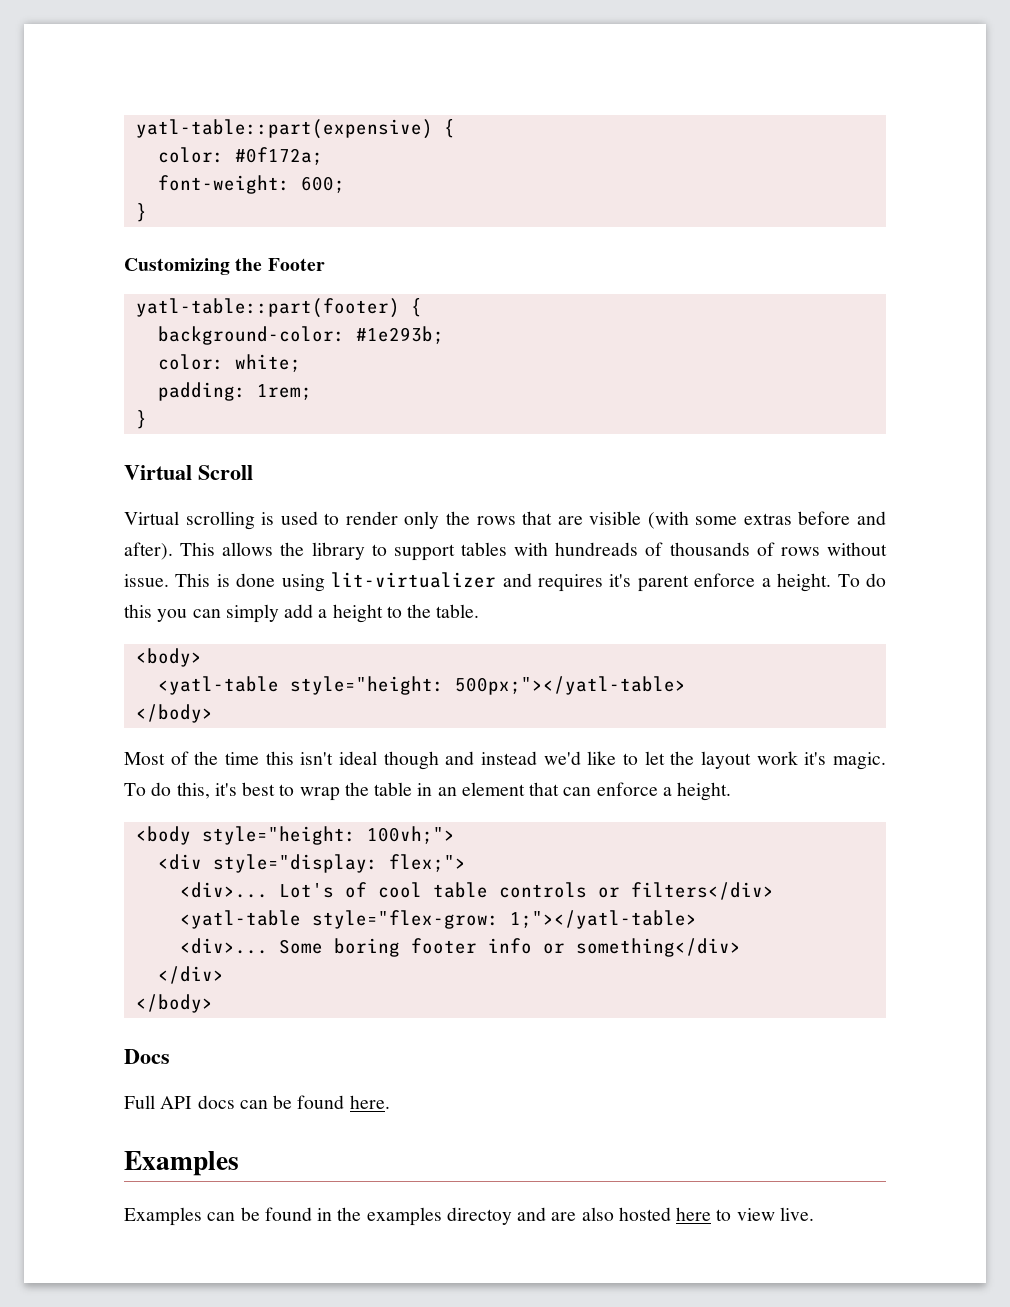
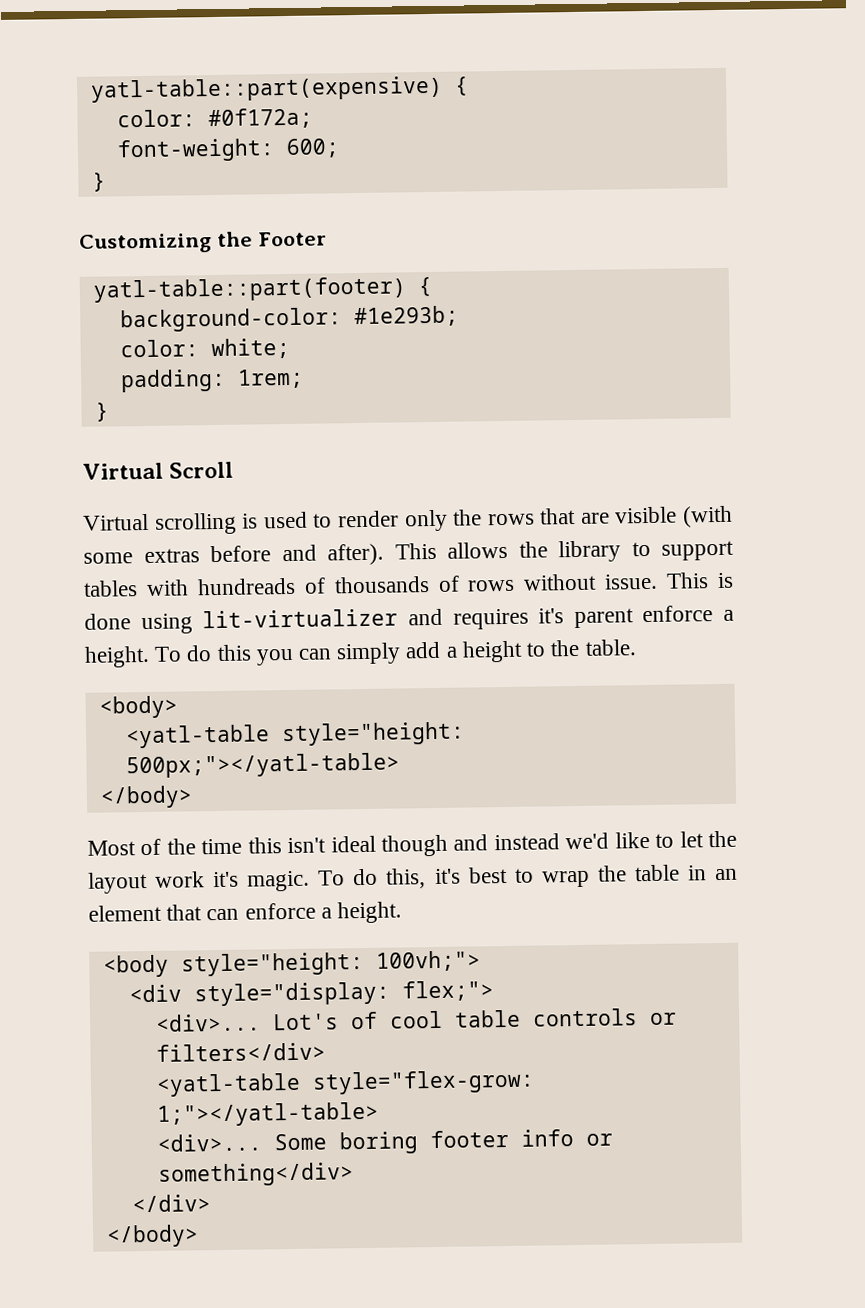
- Docs
- Full API docs can be found here.
- Examples
- Examples can be found in the examples directoy and are also hosted here to view live.

